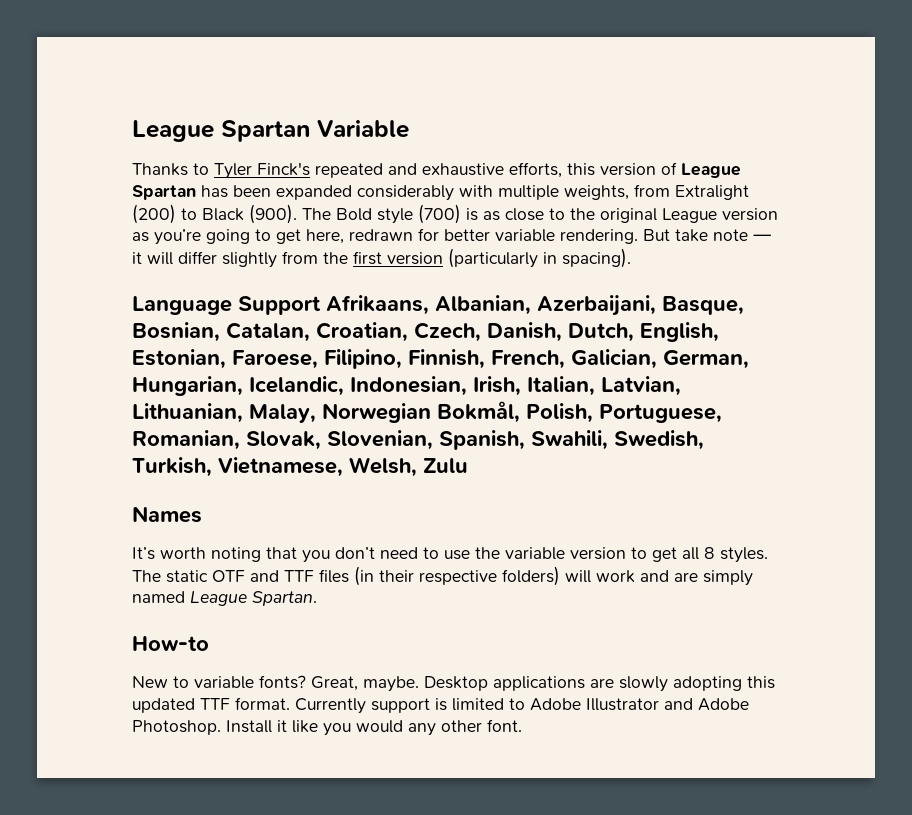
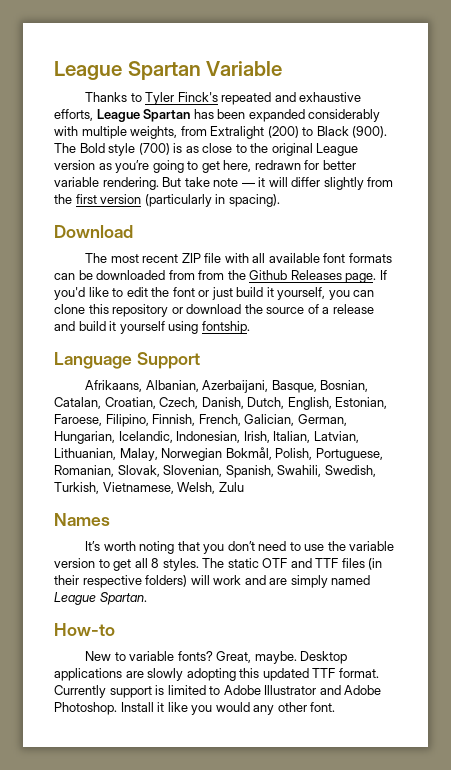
- Thanks to Tyler Finck's repeated and exhaustive efforts, this version of League Spartan has been expanded considerably with multiple weights, from Extralight (200) to Black (900).
+ Thanks to Tyler Finck's repeated and exhaustive efforts, League Spartan has been expanded considerably with multiple weights, from Extralight (200) to Black (900).
+ Download
+ The most recent ZIP file with all available font formats can be downloaded from from the Github Releases page. If you'd like to edit the font or just build it yourself, you can clone this repository or download the source of a release and build it yourself using fontship.
- Language Support Afrikaans, Albanian, Azerbaijani, Basque, Bosnian, Catalan, Croatian, Czech, Danish, Dutch, English, Estonian, Faroese, Filipino, Finnish, French, Galician, German, Hungarian, Icelandic, Indonesian, Irish, Italian, Latvian, Lithuanian, Malay, Norwegian Bokmål, Polish, Portuguese, Romanian, Slovak, Slovenian, Spanish, Swahili, Swedish, Turkish, Vietnamese, Welsh, Zulu
+ Language Support
+ Afrikaans, Albanian, Azerbaijani, Basque, Bosnian, Catalan, Croatian, Czech, Danish, Dutch, English, Estonian, Faroese, Filipino, Finnish, French, Galician, German, Hungarian, Icelandic, Indonesian, Irish, Italian, Latvian, Lithuanian, Malay, Norwegian Bokmål, Polish, Portuguese, Romanian, Slovak, Slovenian, Spanish, Swahili, Swedish, Turkish, Vietnamese, Welsh, Zulu

